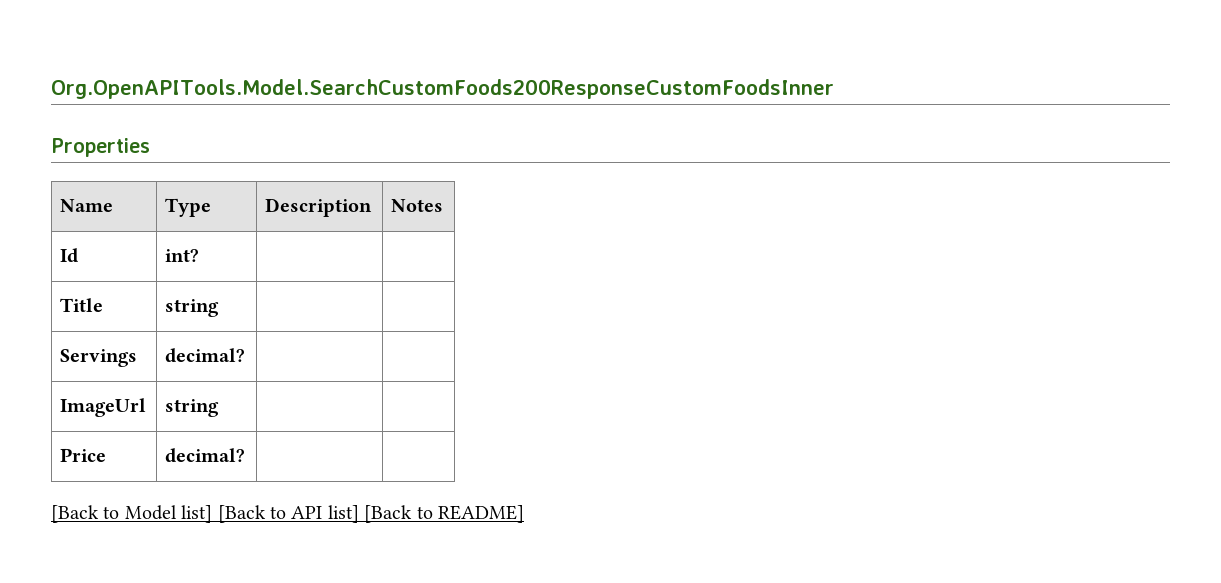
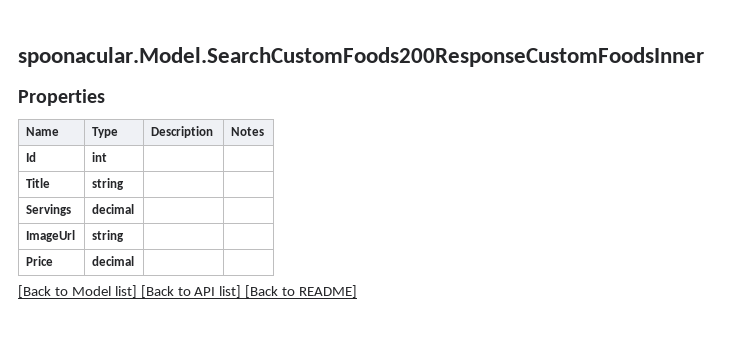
- Org.OpenAPITools.Model.SearchCustomFoods200ResponseCustomFoodsInner
+ spoonacular.Model.SearchCustomFoods200ResponseCustomFoodsInner
- Id | int? | |
+ Id | int | |
- Servings | decimal? | |
+ Servings | decimal | |
- Price | decimal? | |
+ Price | decimal | |

